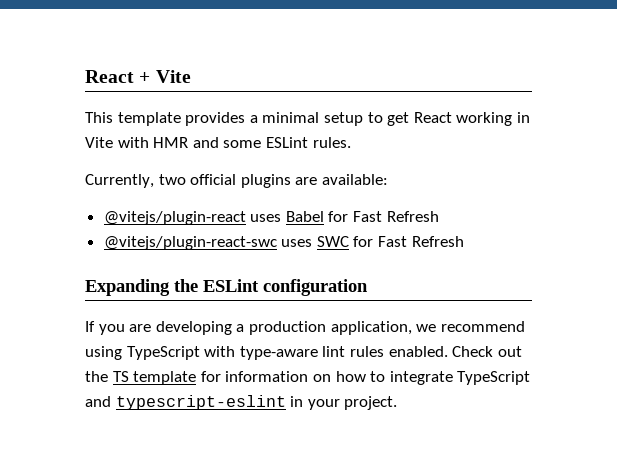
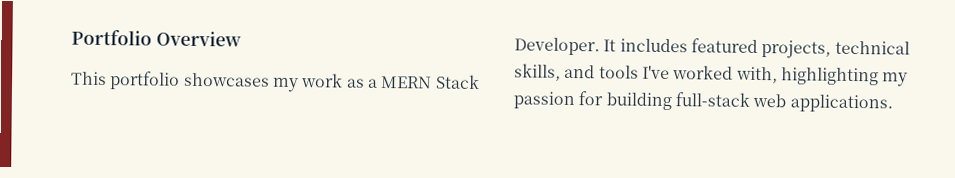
- React + Vite
- This template provides a minimal setup to get React working in Vite with HMR and some ESLint rules.
- Currently, two official plugins are available:
- @vitejs/plugin-react uses Babel for Fast Refresh
- @vitejs/plugin-react-swc uses SWC for Fast Refresh
- Expanding the ESLint configuration
- If you are developing a production application, we recommend using TypeScript with type-aware lint rules enabled. Check out the TS template for information on how to integrate TypeScript and typescript-eslint in your project.
+ Portfolio Overview
+ This portfolio showcases my work as a MERN Stack Developer. It includes featured projects, technical skills, and tools I've worked with, highlighting my passion for building full-stack web applications.

